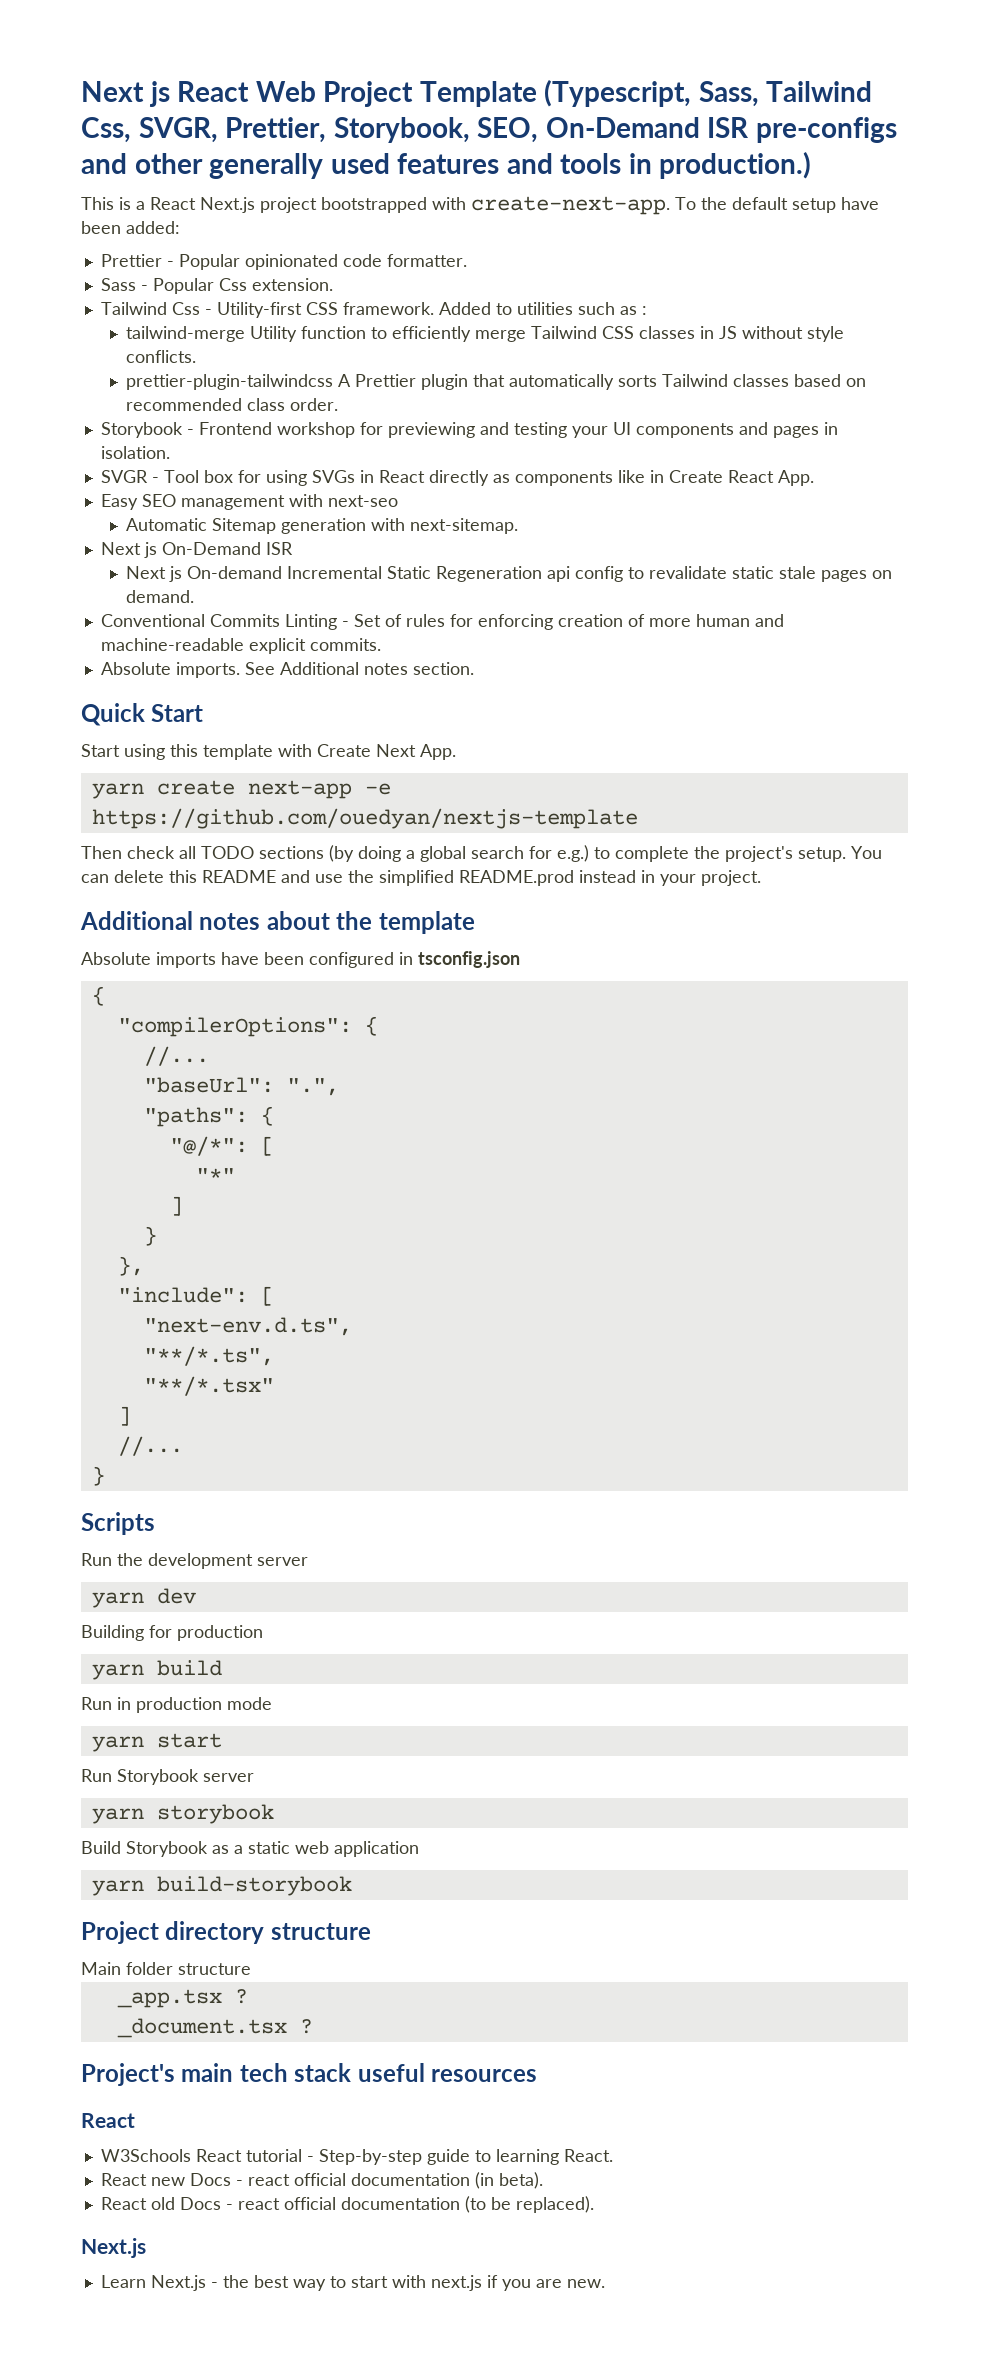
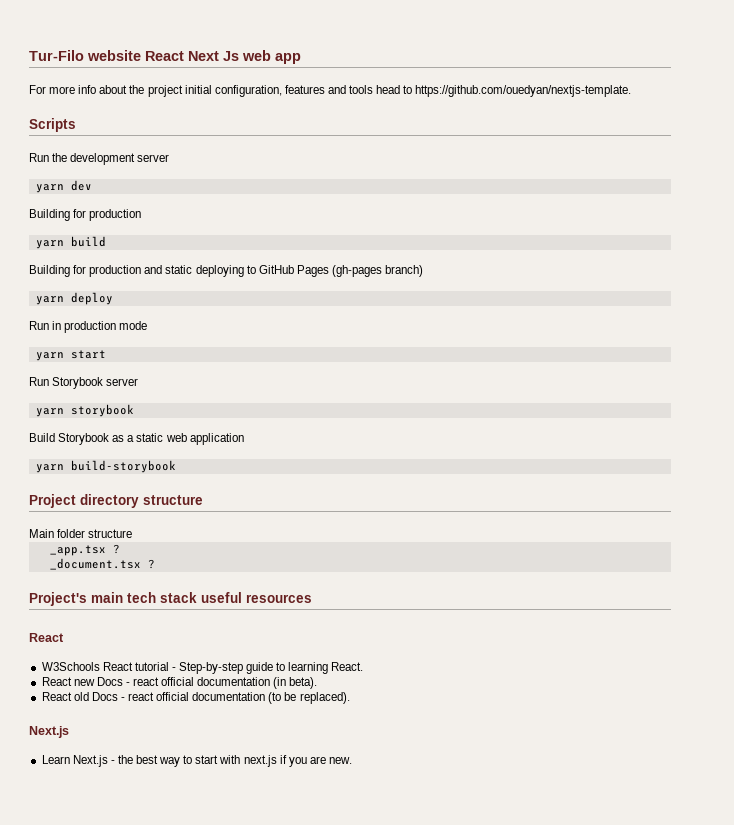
- Next js React Web Project Template (Typescript, Sass, Tailwind Css, SVGR, Prettier, Storybook, SEO, On-Demand ISR pre-configs and other generally used features and tools in production.)
- This is a React Next.js project bootstrapped with create-next-app. To the default setup have been added:
- Prettier - Popular opinionated code formatter.
- Sass - Popular Css extension.
- Tailwind Css - Utility-first CSS framework. Added to utilities such as :
- tailwind-merge Utility function to efficiently merge Tailwind CSS classes in JS without style conflicts.
- prettier-plugin-tailwindcss A Prettier plugin that automatically sorts Tailwind classes based on recommended class order.
- Storybook - Frontend workshop for previewing and testing your UI components and pages in isolation.
- SVGR - Tool box for using SVGs in React directly as components like in Create React App.
- Easy SEO management with next-seo
- Automatic Sitemap generation with next-sitemap.
- Next js On-Demand ISR
- Next js On-demand Incremental Static Regeneration api config to revalidate static stale pages on demand.
- Conventional Commits Linting - Set of rules for enforcing creation of more human and machine-readable explicit commits.
- Absolute imports. See Additional notes section.
- Quick Start
- Start using this template with Create Next App.
- yarn create next-app -e https://github.com/ouedyan/nextjs-template
- Then check all TODO sections (by doing a global search for e.g.) to complete the project's setup. You can delete this README and use the simplified README.prod instead in your project.
- Additional notes about the template
- Absolute imports have been configured in tsconfig.json
- {
- "compilerOptions": {
- //...
- "baseUrl": ".",
- "paths": {
- "@/*": [
- "*"
- ]
- }
- },
- "include": [
- "next-env.d.ts",
- "**/*.ts",
- "**/*.tsx"
- ]
- //...
- }
+ Tur-Filo website React Next Js web app
+ For more info about the project initial configuration, features and tools head to https://github.com/ouedyan/nextjs-template.
+ Building for production and static deploying to GitHub Pages (gh-pages branch)
+ yarn deploy

